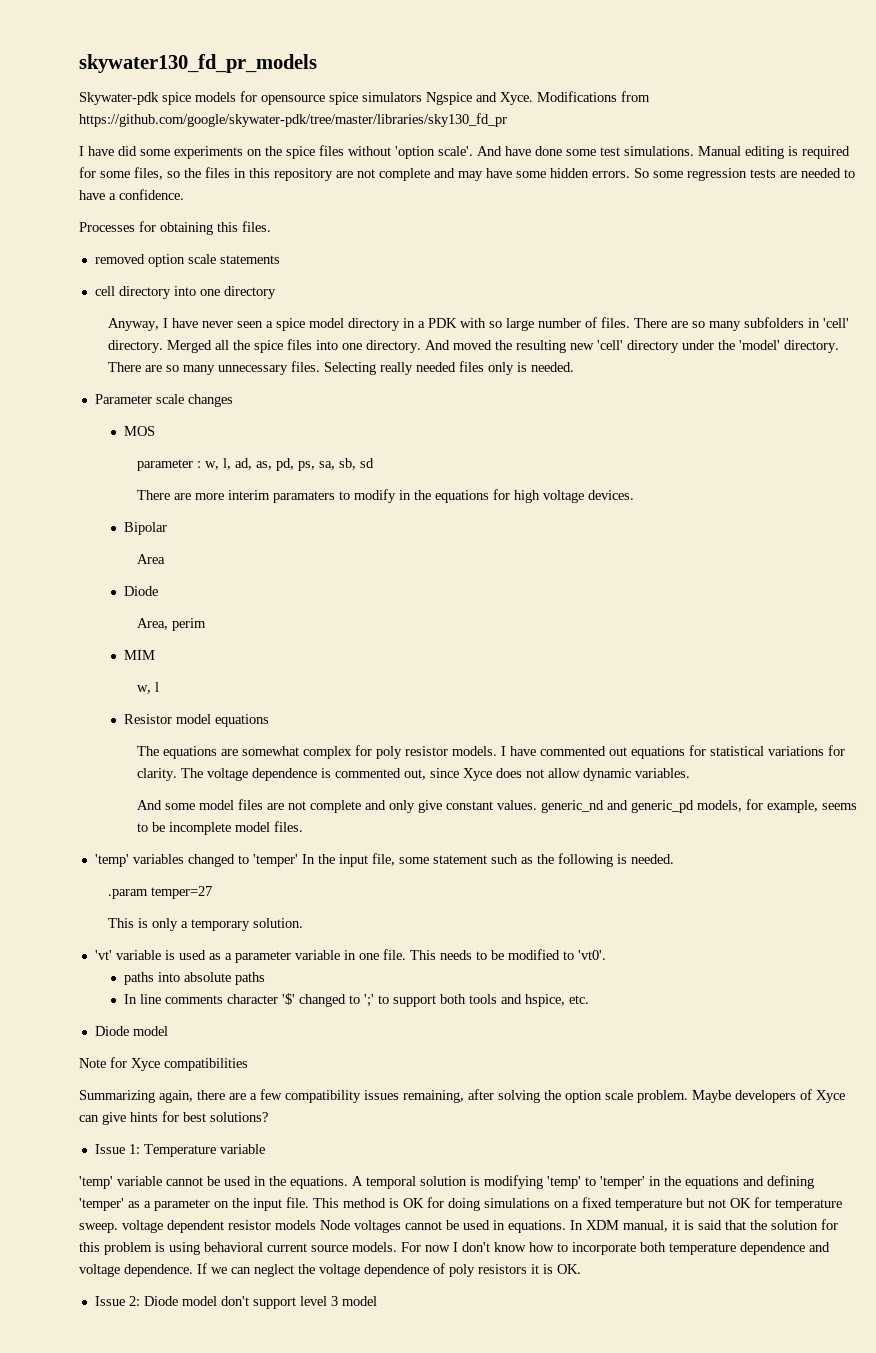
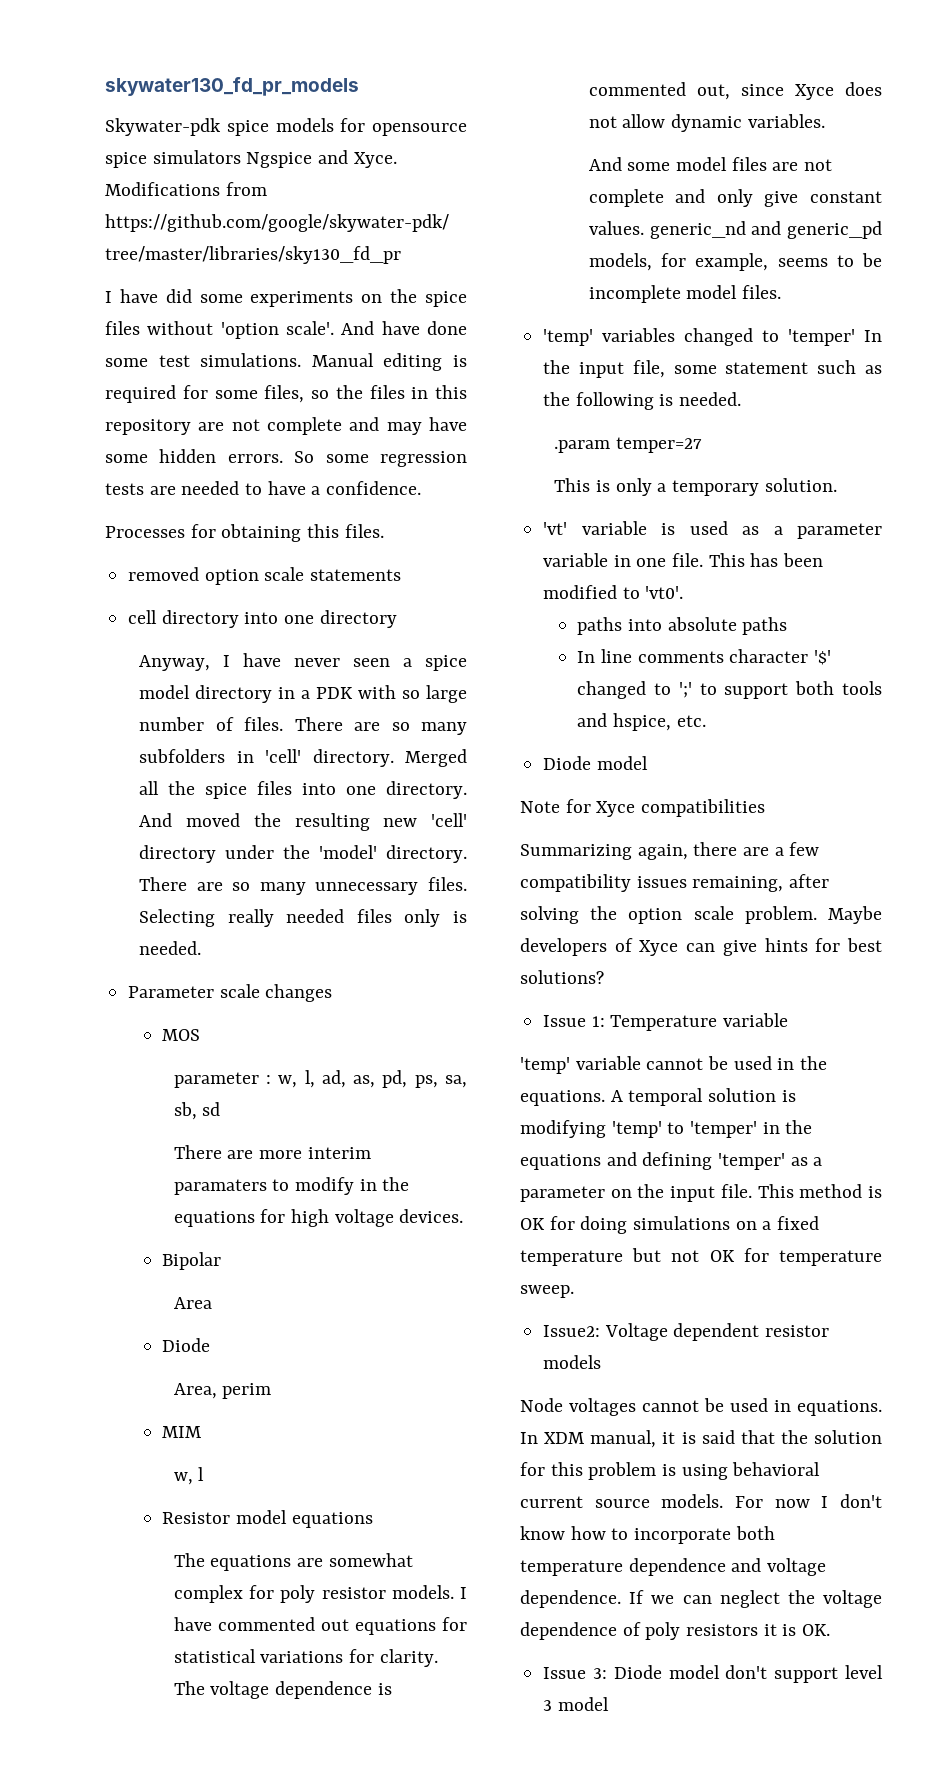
- This needs to be modified to 'vt0'.
+ This has been modified to 'vt0'.
- This method is OK for doing simulations on a fixed temperature but not OK for temperature sweep. voltage dependent resistor models Node voltages cannot be used in equations.
+ This method is OK for doing simulations on a fixed temperature but not OK for temperature sweep.
+ Issue2: Voltage dependent resistor models
+ Node voltages cannot be used in equations.
- Issue 2: Diode model don't support level 3 model
+ Issue 3: Diode model don't support level 3 model

